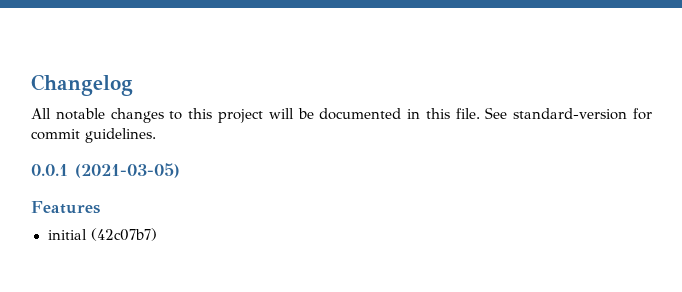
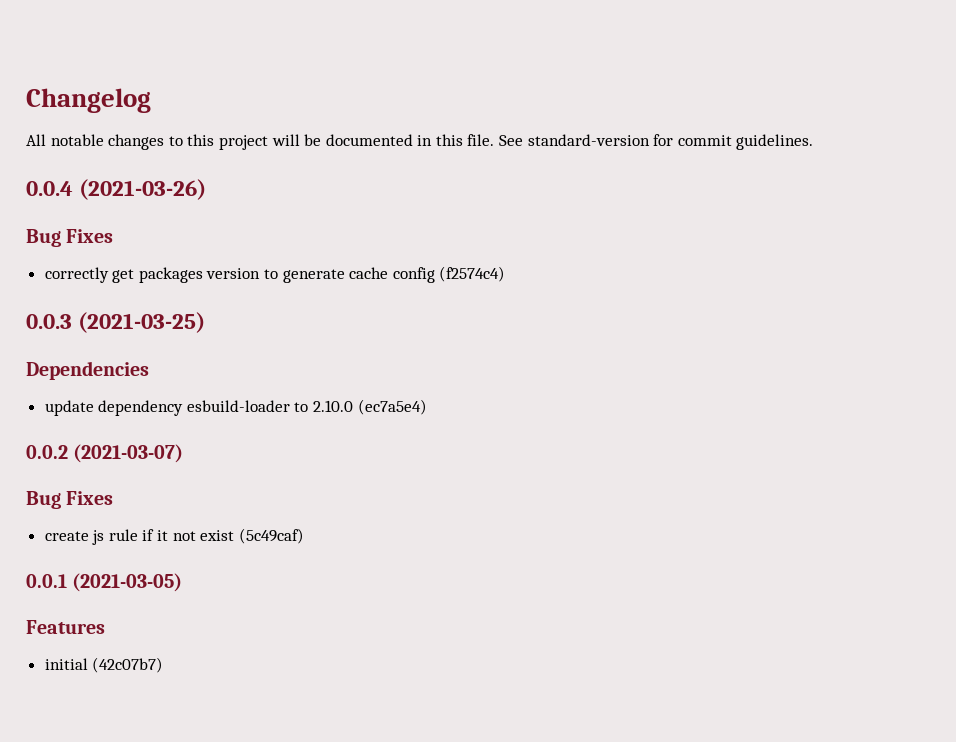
+ 0.0.4 (2021-03-26)
+ Bug Fixes
+ correctly get packages version to generate cache config (f2574c4)
+ 0.0.3 (2021-03-25)
+ Dependencies
+ update dependency esbuild-loader to 2.10.0 (ec7a5e4)
+ 0.0.2 (2021-03-07)
+ Bug Fixes
+ create js rule if it not exist (5c49caf)

